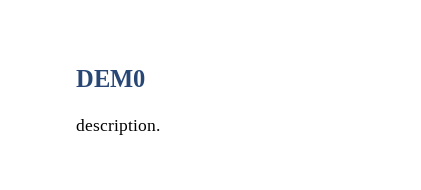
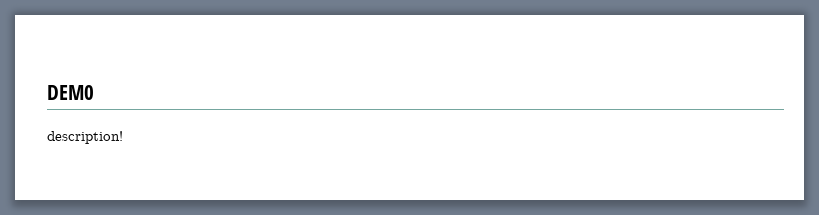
- description.
+ description!

